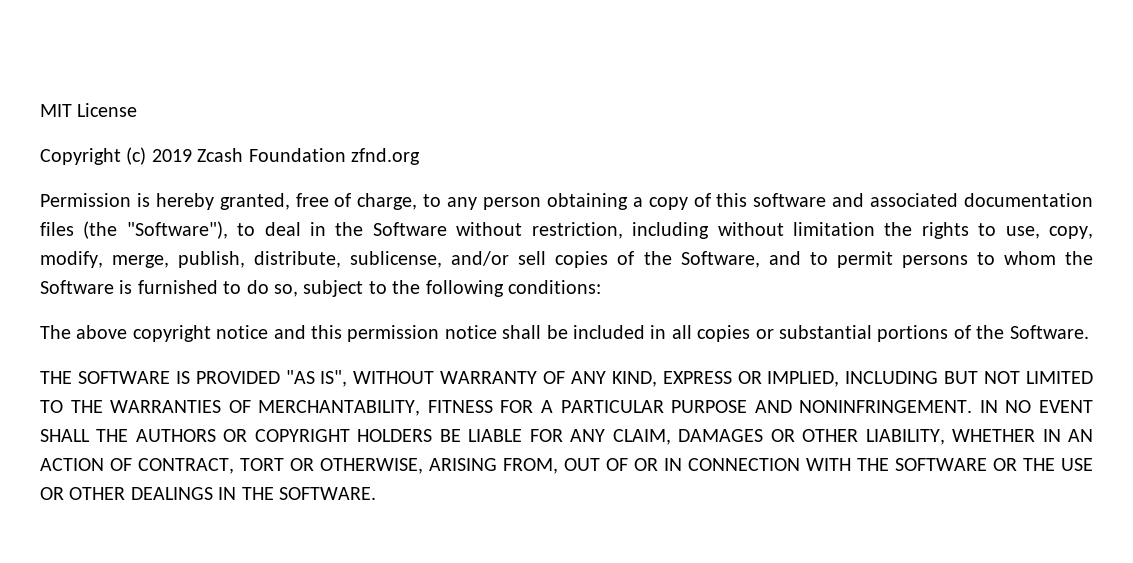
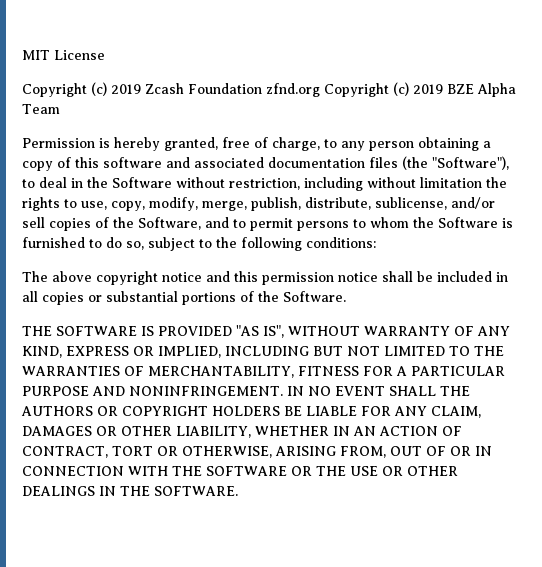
- Copyright (c) 2019 Zcash Foundation zfnd.org
+ Copyright (c) 2019 Zcash Foundation zfnd.org Copyright (c) 2019 BZE Alpha Team

